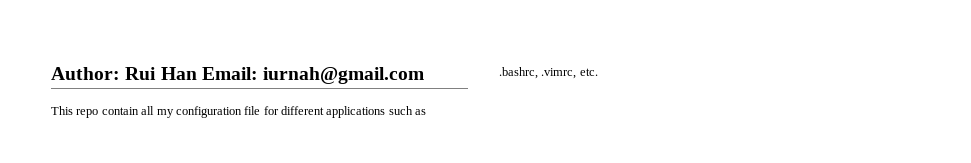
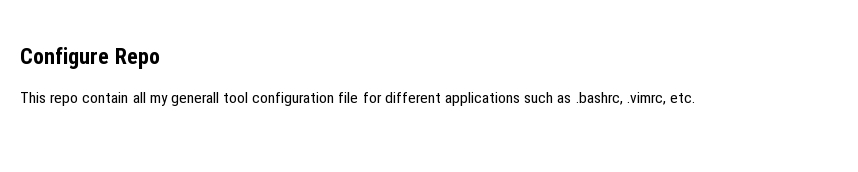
- Author: Rui Han Email: iurnah@gmail.com
+ Configure Repo
- This repo contain all my configuration file for different applications such as .bashrc, .vimrc, etc.
+ This repo contain all my generall tool configuration file for different applications such as .bashrc, .vimrc, etc.

